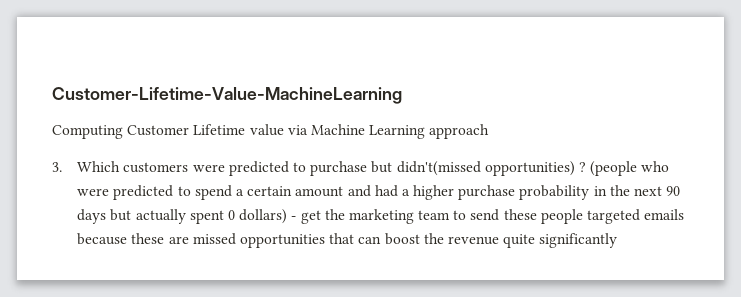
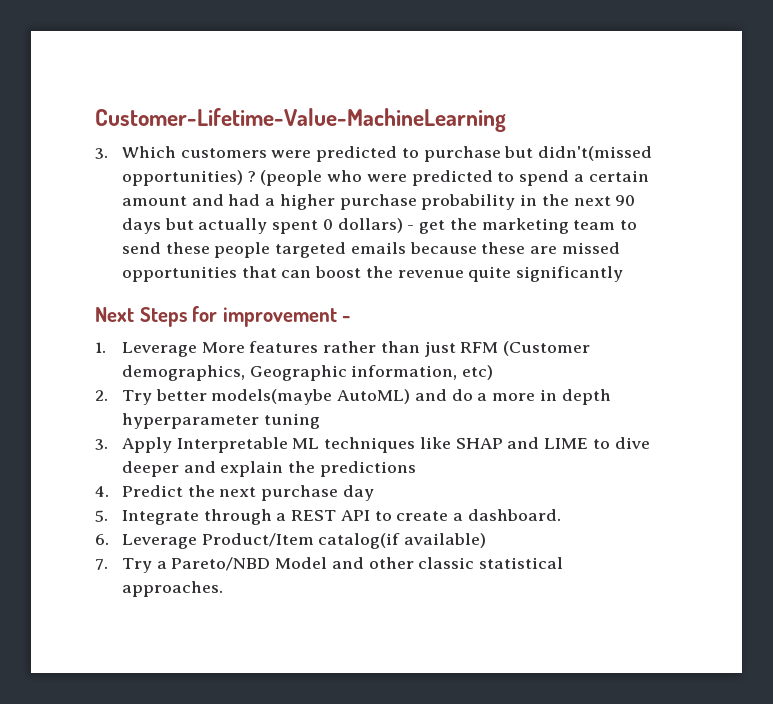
- Computing Customer Lifetime value via Machine Learning approach
+ Next Steps for improvement -
+ 1. Leverage More features rather than just RFM (Customer demographics, Geographic information, etc)
+ 2. Try better models(maybe AutoML) and do a more in depth hyperparameter tuning
+ 3. Apply Interpretable ML techniques like SHAP and LIME to dive deeper and explain the predictions
+ 4. Predict the next purchase day
+ 5. Integrate through a REST API to create a dashboard.
+ 6. Leverage Product/Item catalog(if available)
+ 7. Try a Pareto/NBD Model and other classic statistical approaches.

